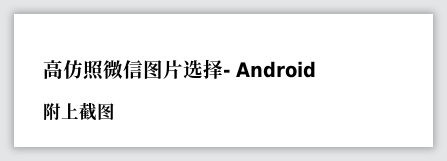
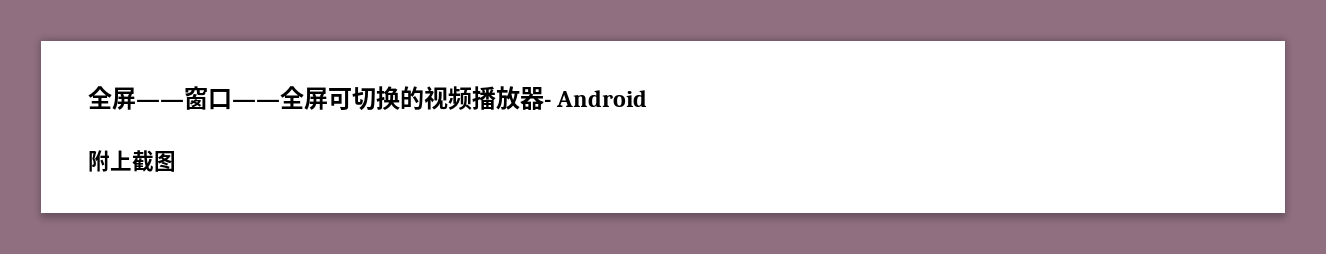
- 高仿照微信图片选择- Android
+ 全屏——窗口——全屏可切换的视频播放器- Android

